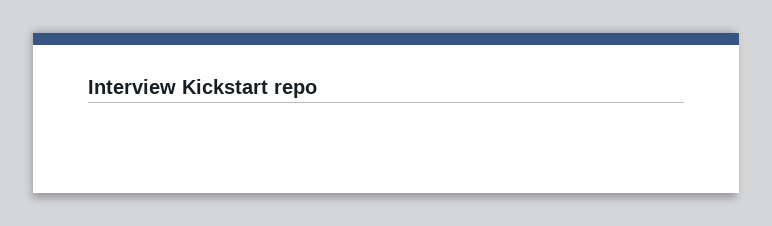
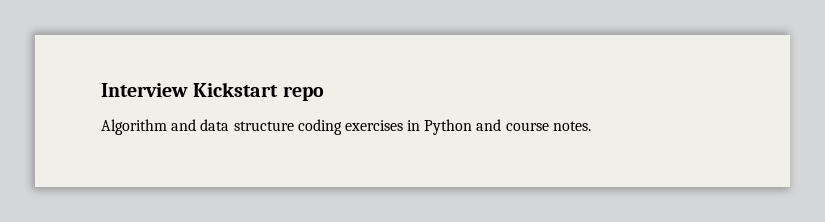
+ Algorithm and data structure coding exercises in Python and course notes.

